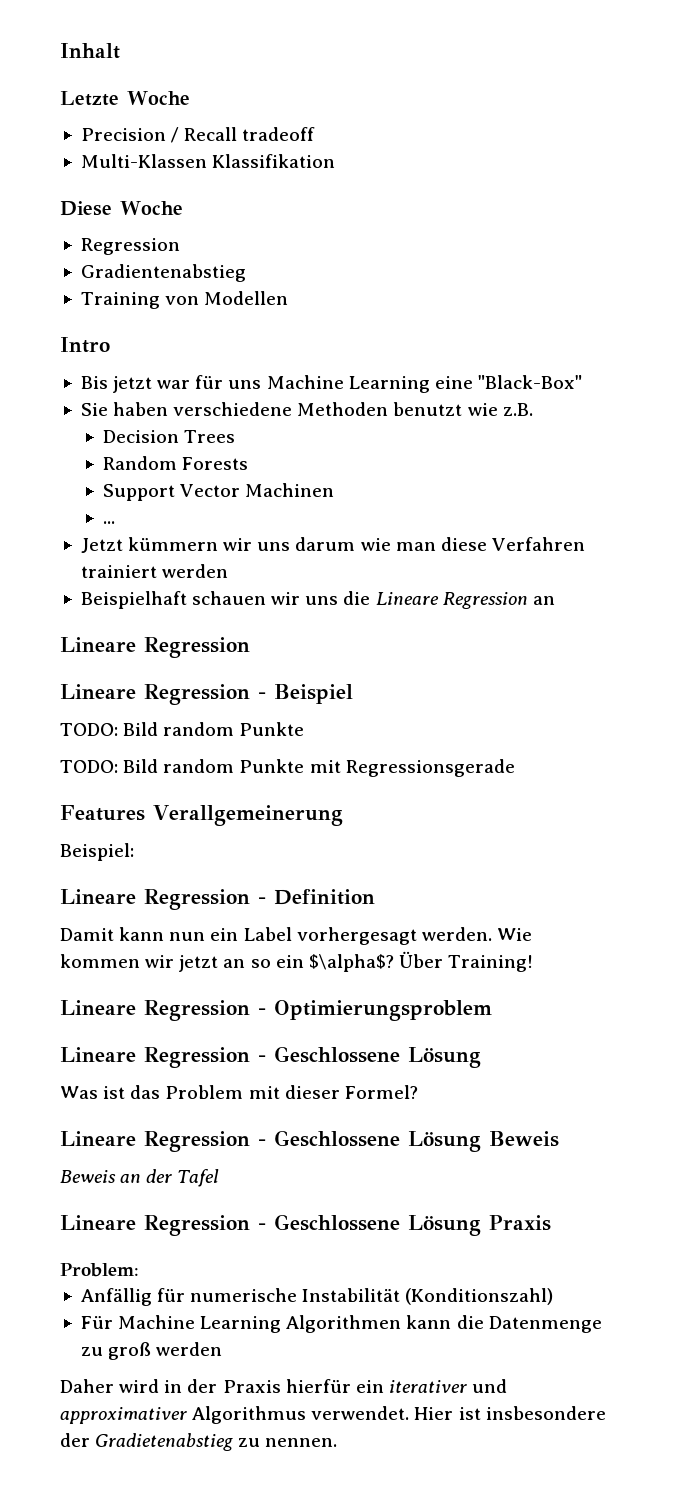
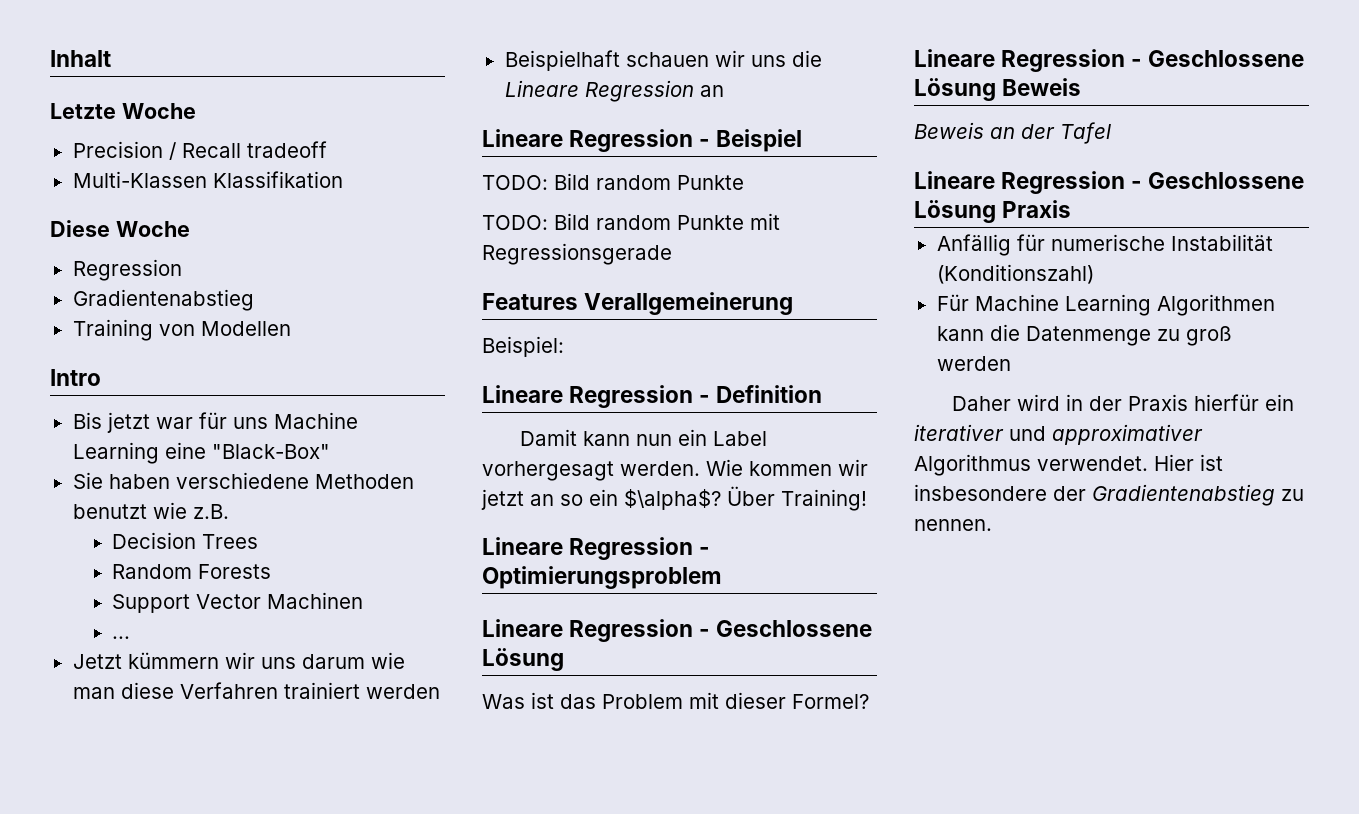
  Beispielhaft schauen wir uns die Lineare Regression an
- Lineare Regression
- Problem:
- Hier ist insbesondere der Gradietenabstieg zu nennen.
+ Hier ist insbesondere der Gradientenabstieg zu nennen.

